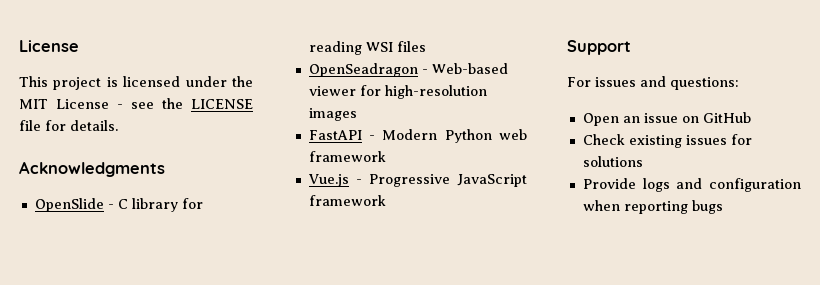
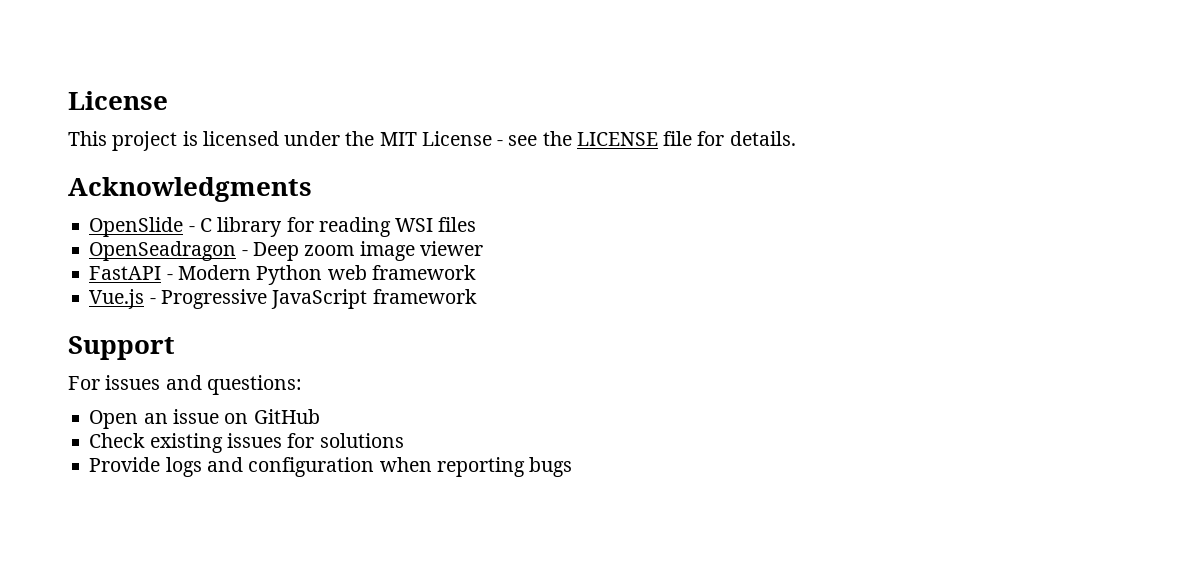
- OpenSeadragon - Web-based viewer for high-resolution images
+ OpenSeadragon - Deep zoom image viewer

